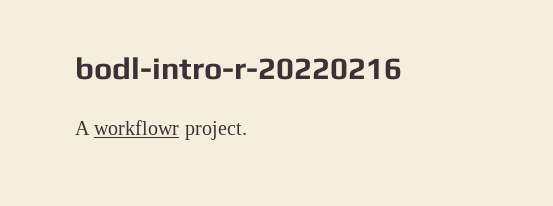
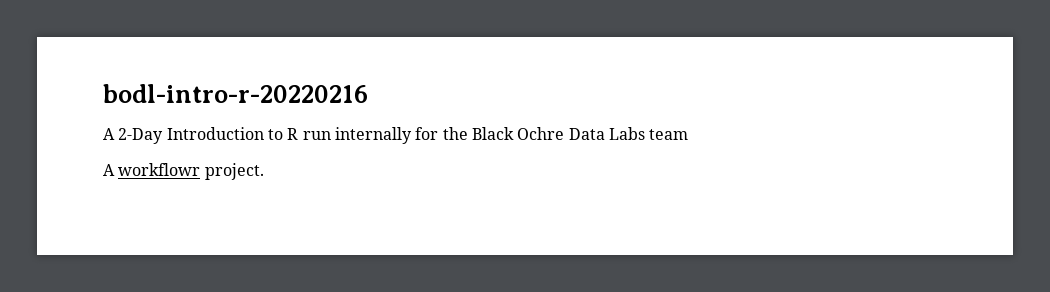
+ A 2-Day Introduction to R run internally for the Black Ochre Data Labs team

